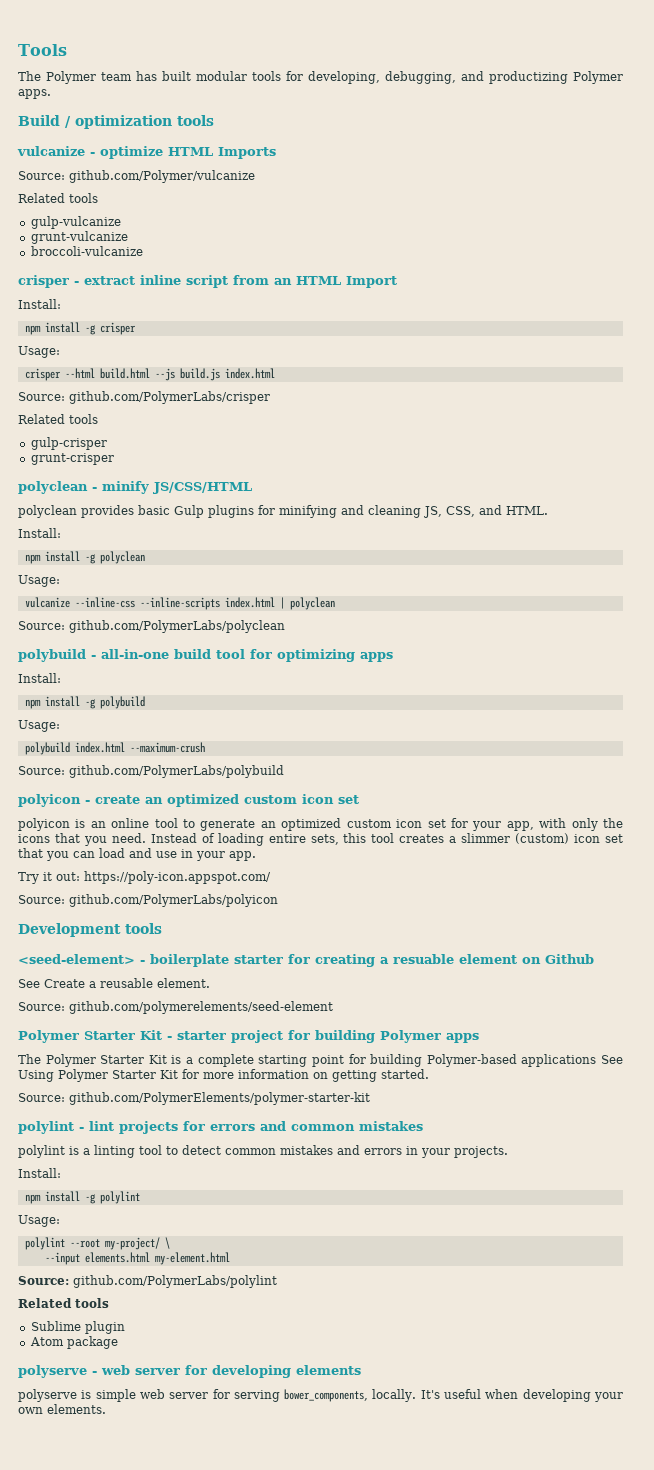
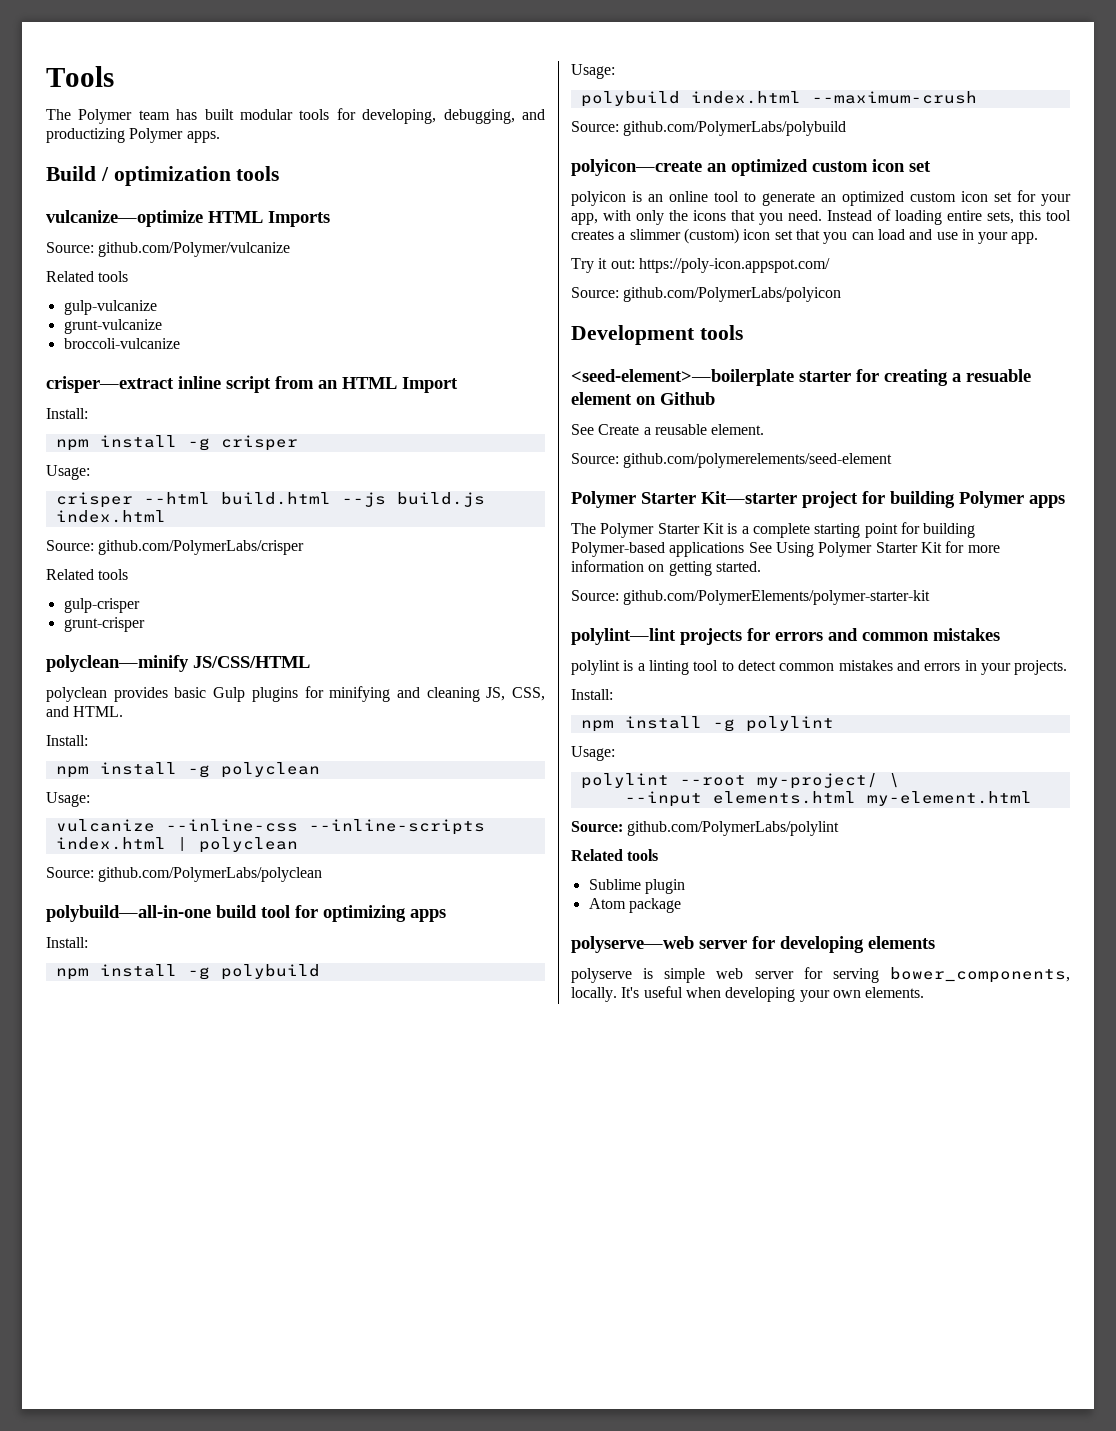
- vulcanize - optimize HTML Imports
+ vulcanize—optimize HTML Imports
- crisper - extract inline script from an HTML Import
+ crisper—extract inline script from an HTML Import
- polyclean - minify JS/CSS/HTML
+ polyclean—minify JS/CSS/HTML
- polybuild - all-in-one build tool for optimizing apps
+ polybuild—all-in-one build tool for optimizing apps
- polyicon - create an optimized custom icon set
+ polyicon—create an optimized custom icon set
- <seed-element> - boilerplate starter for creating a resuable element on Github
+ <seed-element>—boilerplate starter for creating a resuable element on Github
- Polymer Starter Kit - starter project for building Polymer apps
+ Polymer Starter Kit—starter project for building Polymer apps
- polylint - lint projects for errors and common mistakes
+ polylint—lint projects for errors and common mistakes
- polyserve - web server for developing elements
+ polyserve—web server for developing elements

